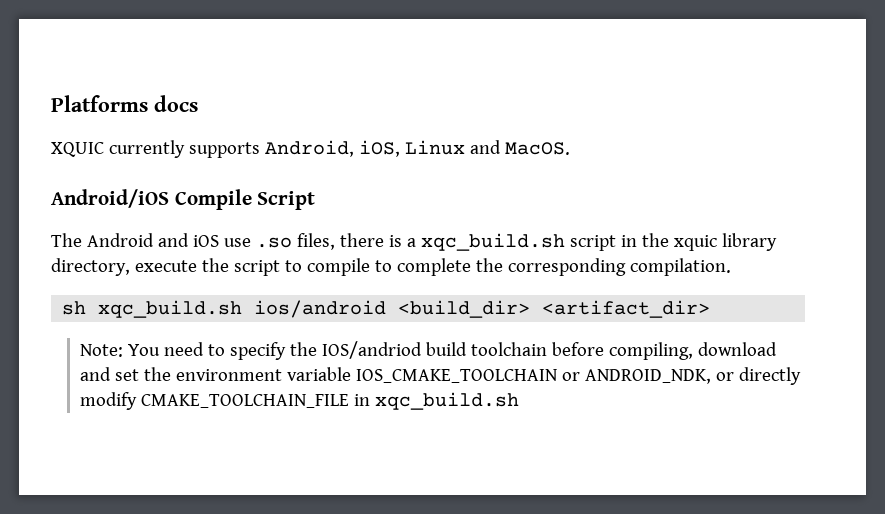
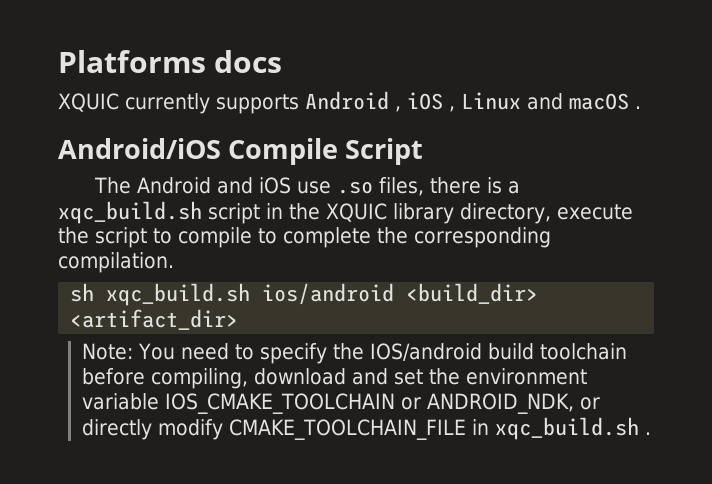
- XQUIC currently supports Android, iOS, Linux and MacOS.
+ XQUIC currently supports Android , iOS , Linux and macOS .
- The Android and iOS use .so files, there is a xqc_build.sh script in the xquic library directory, execute the script to compile to complete the corresponding compilation.
+ The Android and iOS use .so files, there is a xqc_build.sh script in the XQUIC library directory, execute the script to compile to complete the corresponding compilation.
- Note: You need to specify the IOS/andriod build toolchain before compiling, download and set the environment variable IOS_CMAKE_TOOLCHAIN or ANDROID_NDK, or directly modify CMAKE_TOOLCHAIN_FILE in xqc_build.sh
+ Note: You need to specify the IOS/android build toolchain before compiling, download and set the environment variable IOS_CMAKE_TOOLCHAIN or ANDROID_NDK, or directly modify CMAKE_TOOLCHAIN_FILE in xqc_build.sh .

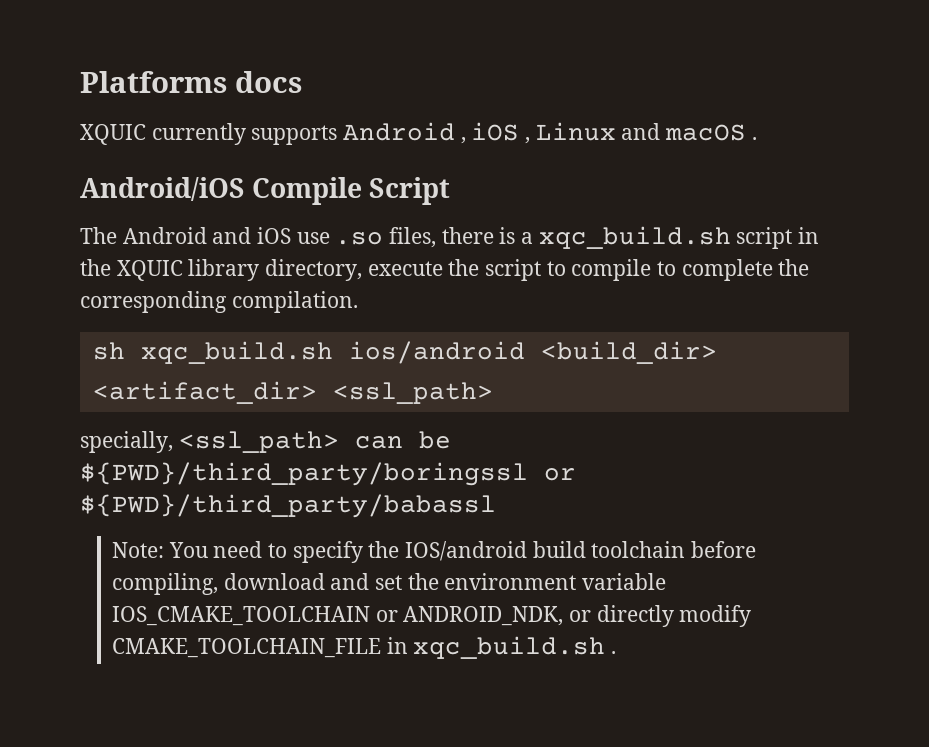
- sh xqc_build.sh ios/android <build_dir> <artifact_dir>
+ sh xqc_build.sh ios/android <build_dir> <artifact_dir> <ssl_path>
+ specially, <ssl_path> can be ${PWD}/third_party/boringssl or ${PWD}/third_party/babassl

